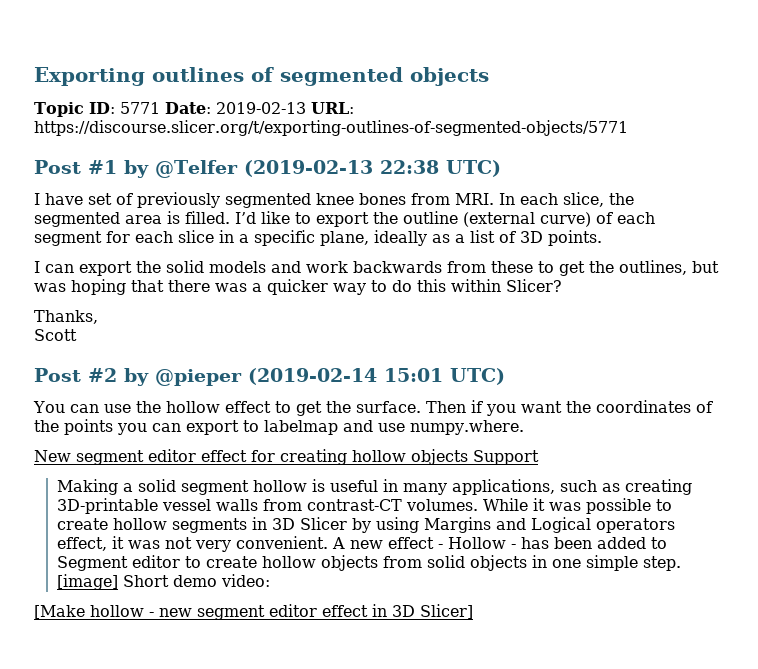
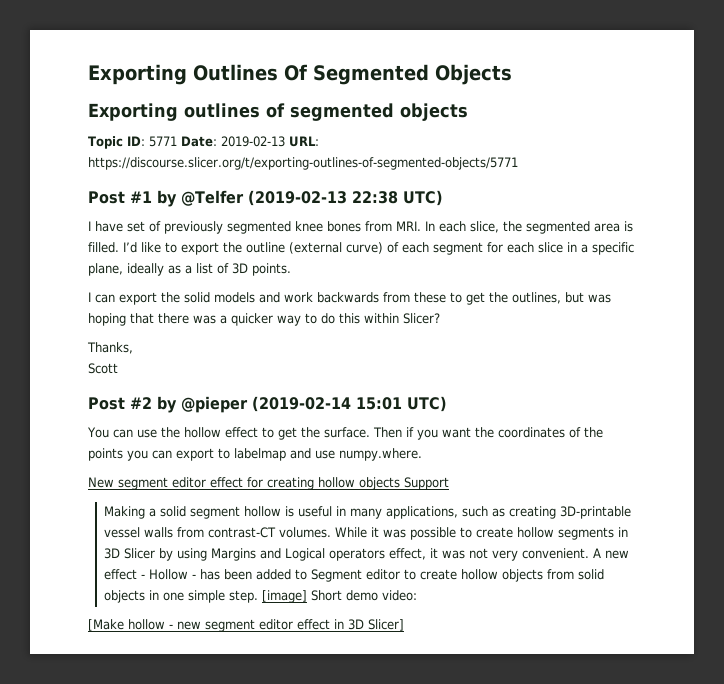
+ Exporting Outlines Of Segmented Objects

